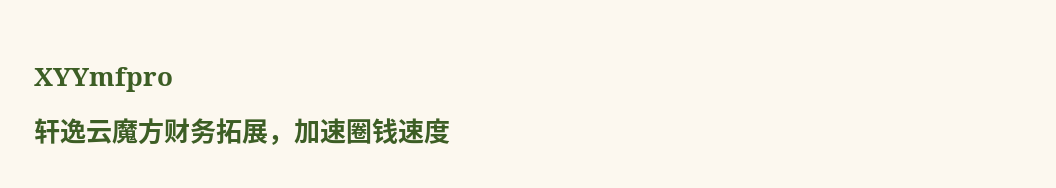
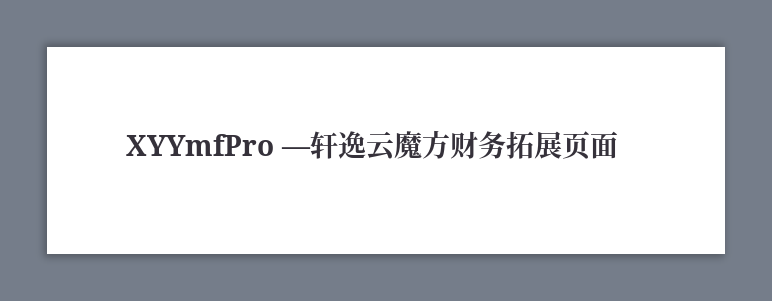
- XYYmfpro
- 轩逸云魔方财务拓展，加速圈钱速度
+ XYYmfPro —轩逸云魔方财务拓展页面

